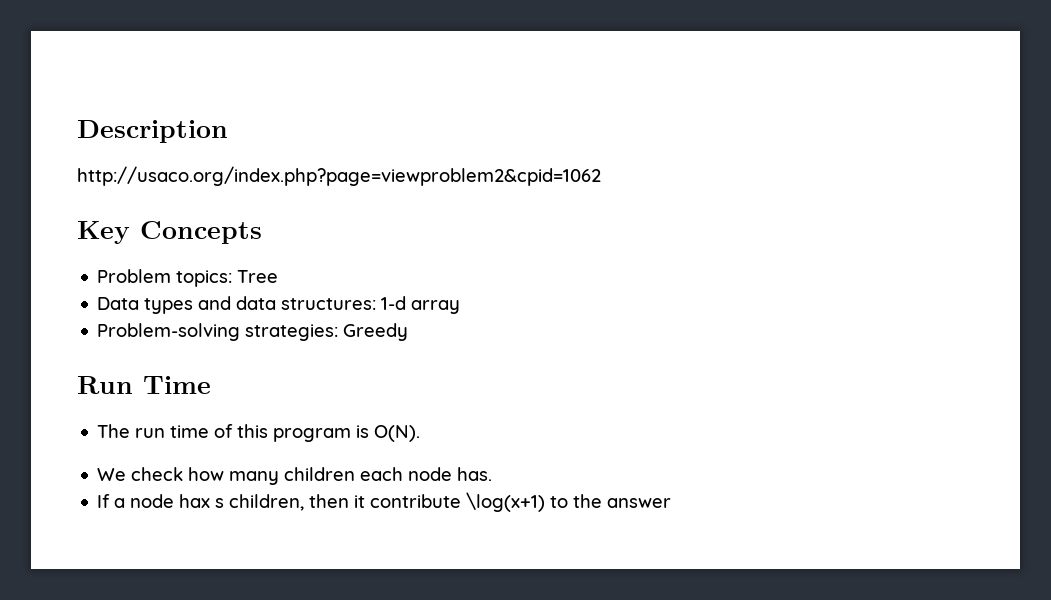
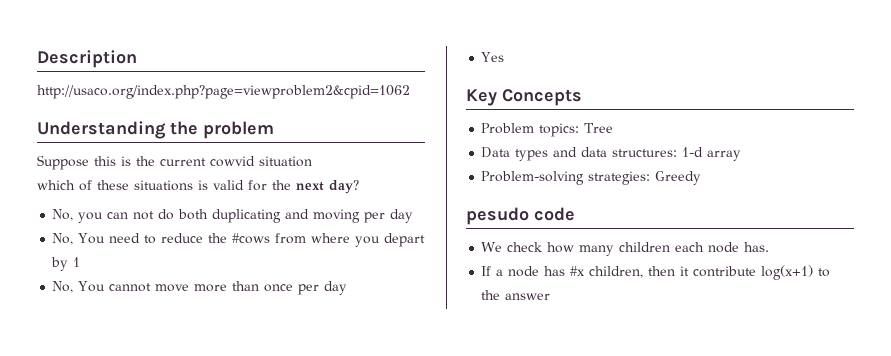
+ Understanding the problem
+ Suppose this is the current cowvid situation
+ which of these situations is valid for the next day?
+ No, you can not do both duplicating and moving per day
+ No, You need to reduce the #cows from where you depart by 1
+ No, You cannot move more than once per day
+ Yes
- Run Time
- The run time of this program is O(N).
+ pesudo code
- If a node hax s children, then it contribute \log(x+1) to the answer
+ If a node has #x children, then it contribute log(x+1) to the answer

